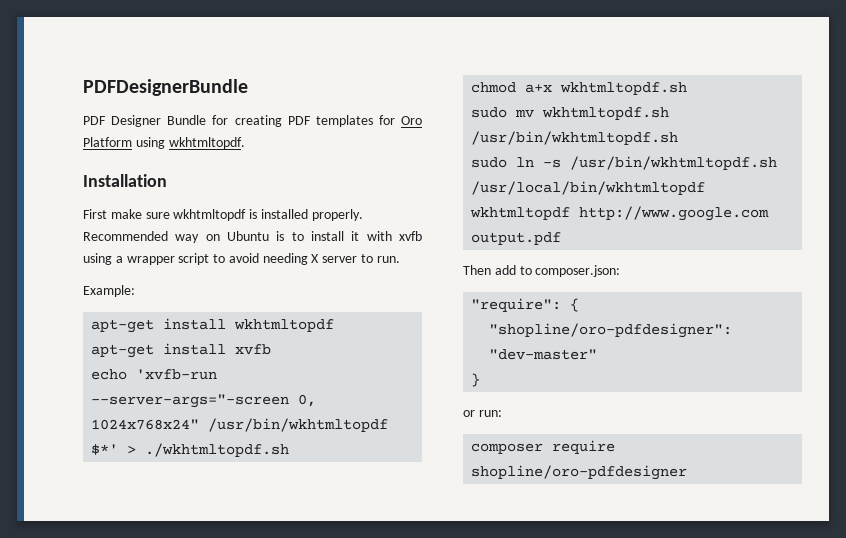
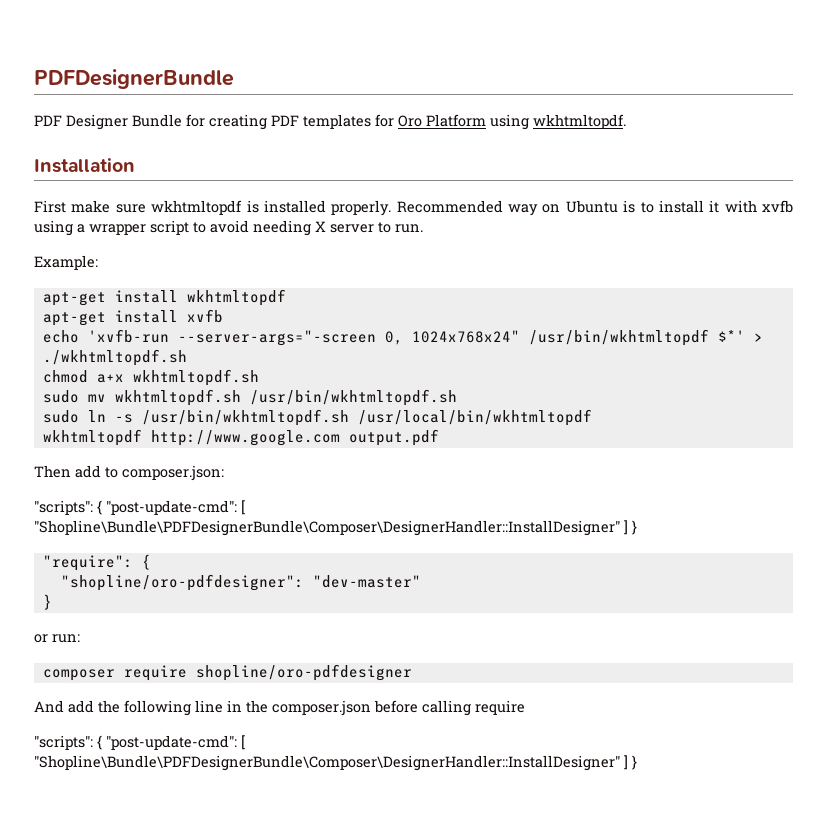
  Then add to composer.json:
+ "scripts": { "post-update-cmd": [ "Shopline\Bundle\PDFDesignerBundle\Composer\DesignerHandler::InstallDesigner" ] }
+ And add the following line in the composer.json before calling require
+ "scripts": { "post-update-cmd": [ "Shopline\Bundle\PDFDesignerBundle\Composer\DesignerHandler::InstallDesigner" ] }

